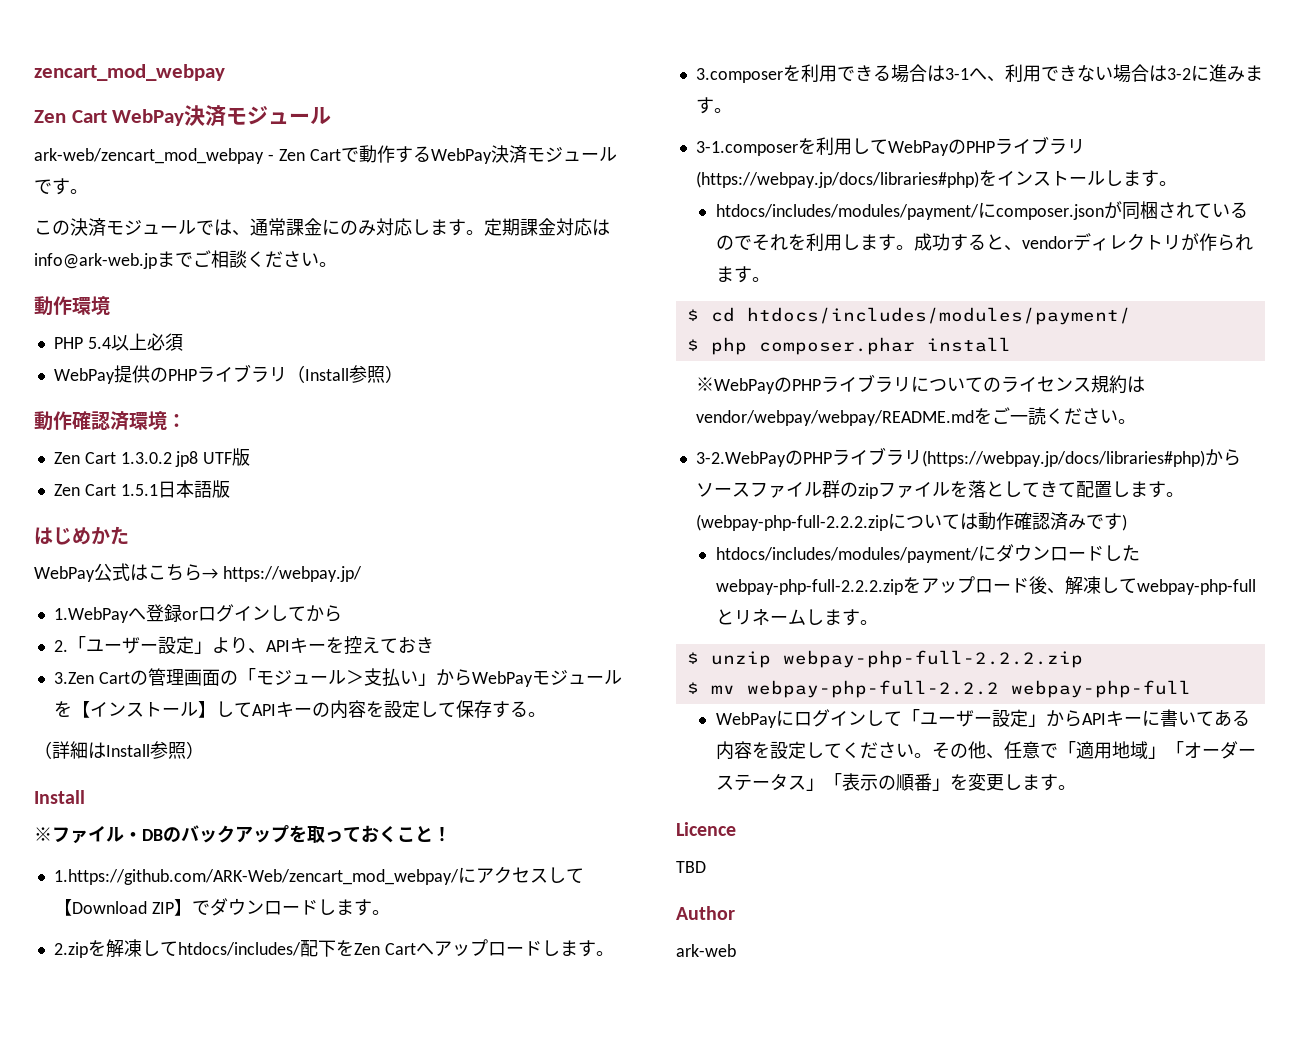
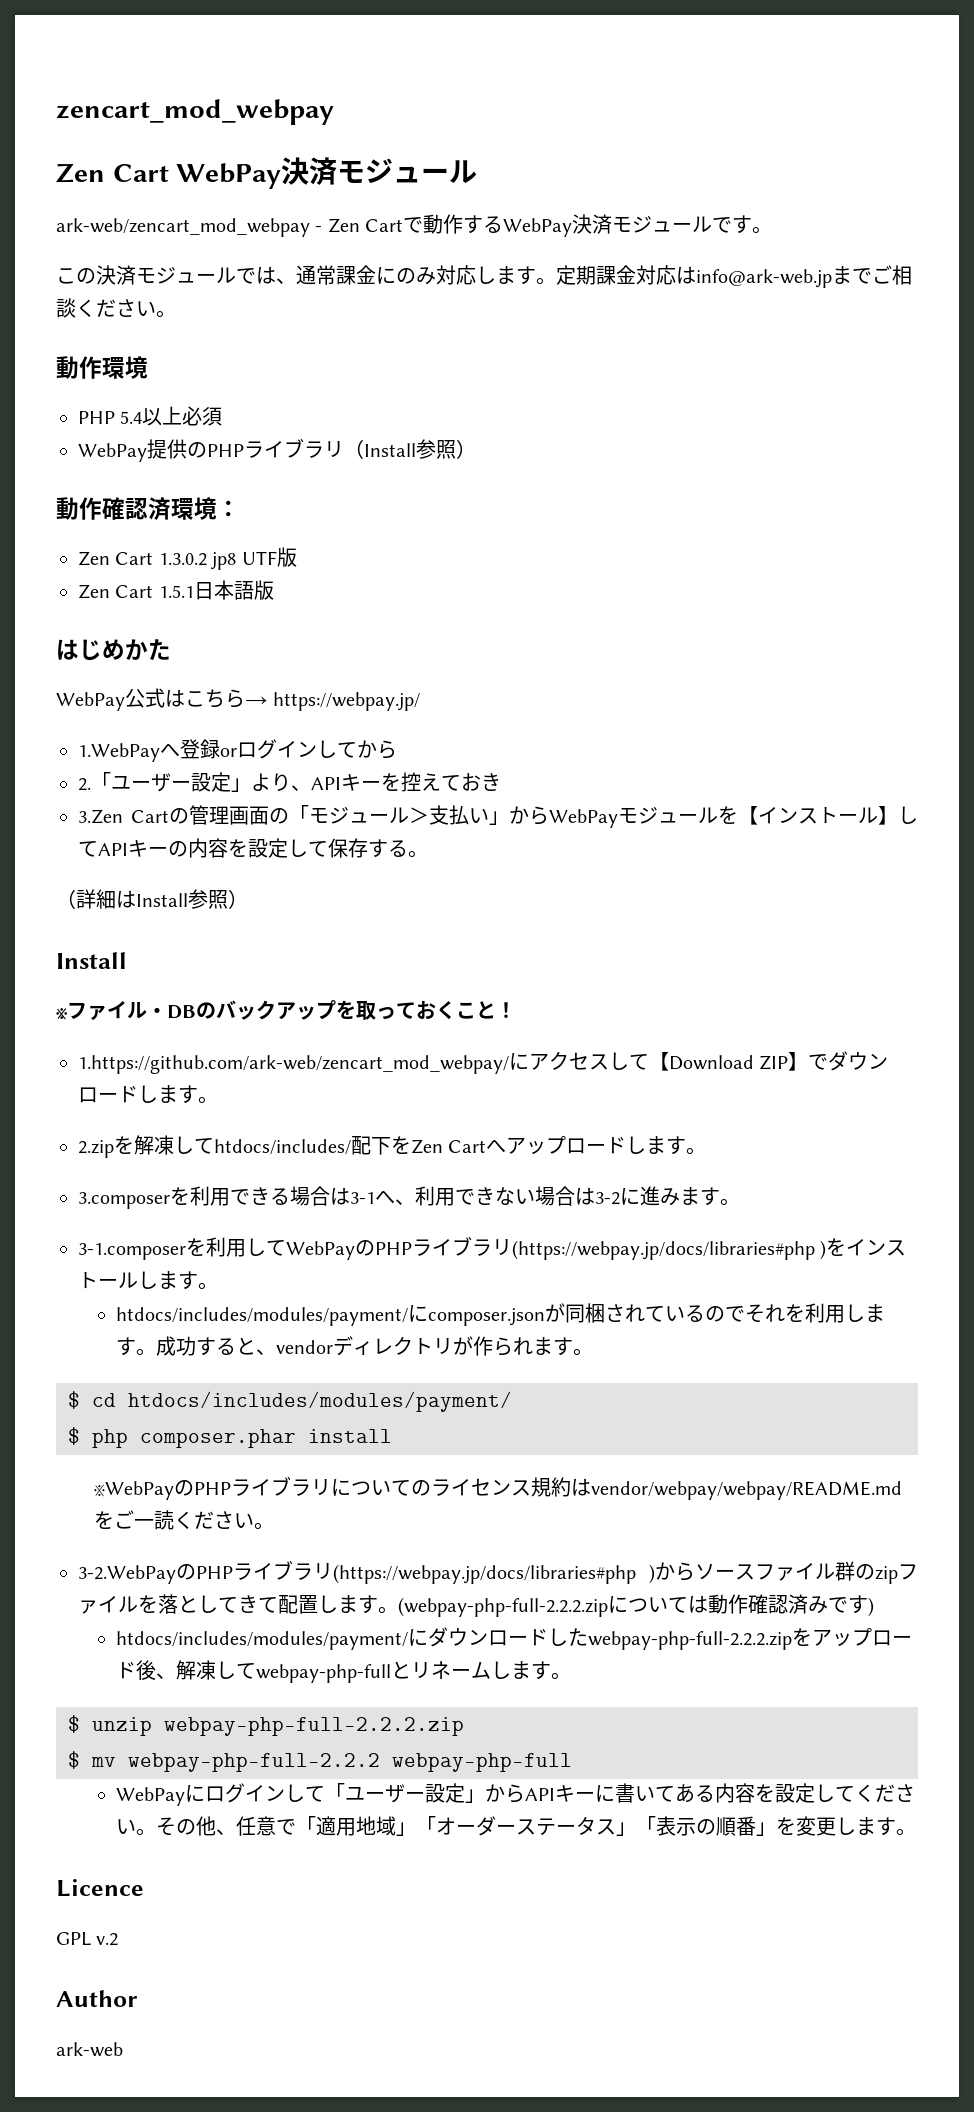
- 1.https://github.com/ARK-Web/zencart_mod_webpay/にアクセスして【Download ZIP】でダウンロードします。
+ 1.https://github.com/ark-web/zencart_mod_webpay/にアクセスして【Download ZIP】でダウンロードします。
- 3-1.composerを利用してWebPayのPHPライブラリ(https://webpay.jp/docs/libraries#php)をインストールします。
+ 3-1.composerを利用してWebPayのPHPライブラリ(https://webpay.jp/docs/libraries#php )をインストールします。
- 3-2.WebPayのPHPライブラリ(https://webpay.jp/docs/libraries#php)からソースファイル群のzipファイルを落としてきて配置します。
+ 3-2.WebPayのPHPライブラリ(https://webpay.jp/docs/libraries#php )からソースファイル群のzipファイルを落としてきて配置します。
- TBD
+ GPL v.2

